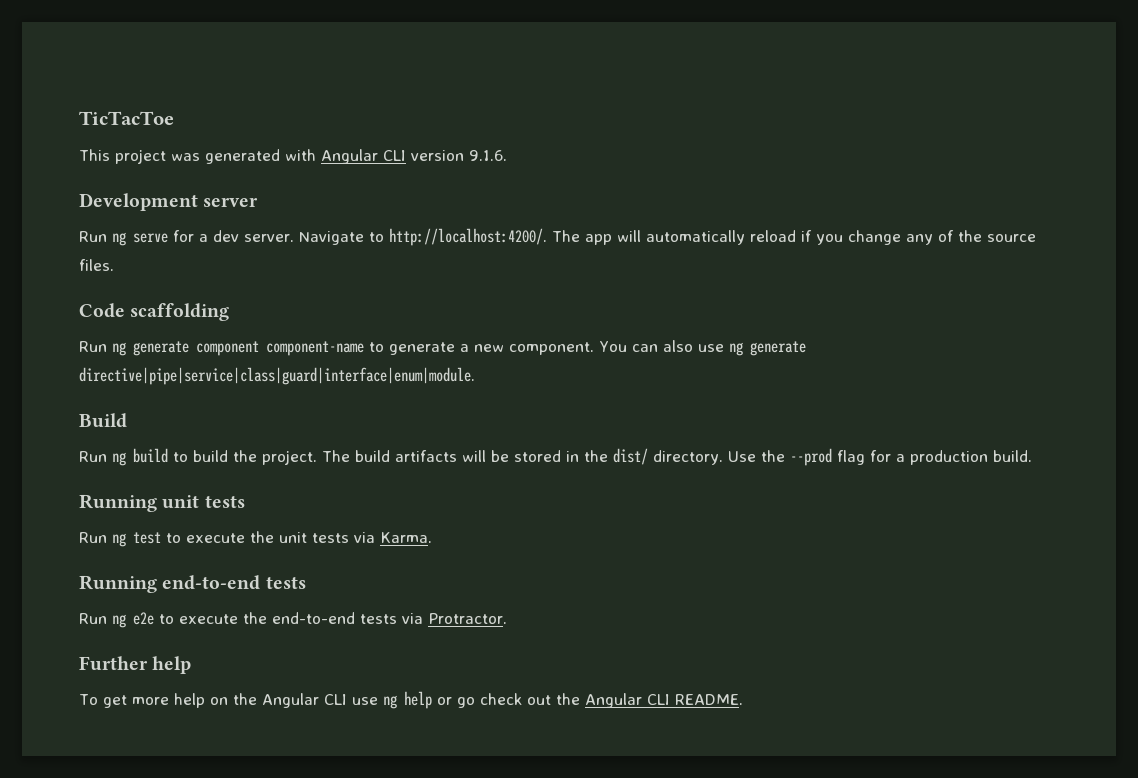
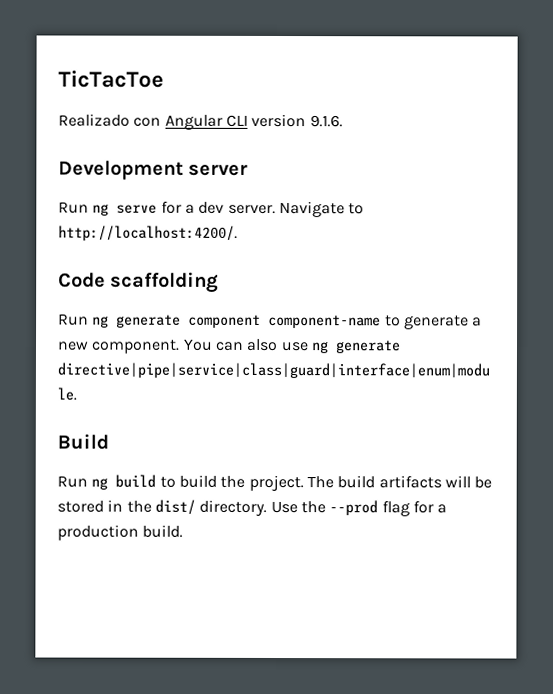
- This project was generated with Angular CLI version 9.1.6.
+ Realizado con Angular CLI version 9.1.6.
- The app will automatically reload if you change any of the source files.
- Running unit tests
- Run ng test to execute the unit tests via Karma.
- Running end-to-end tests
- Run ng e2e to execute the end-to-end tests via Protractor.
- Further help
- To get more help on the Angular CLI use ng help or go check out the Angular CLI README.

